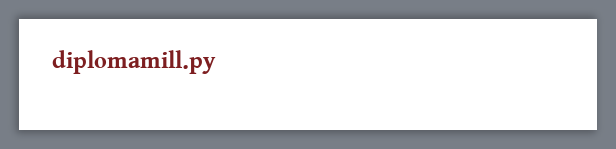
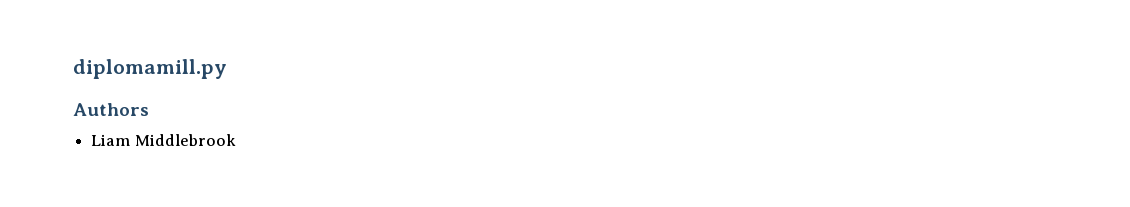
+ Authors
+ Liam Middlebrook

